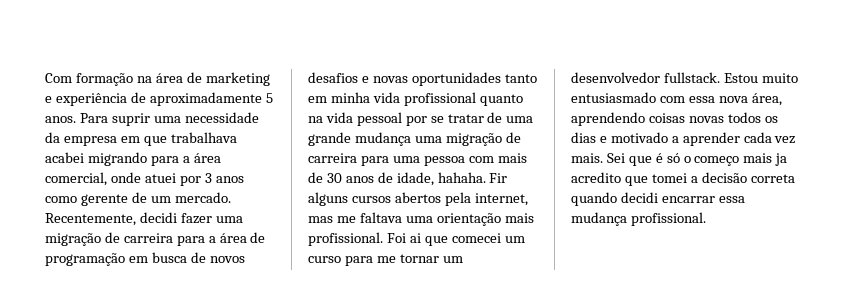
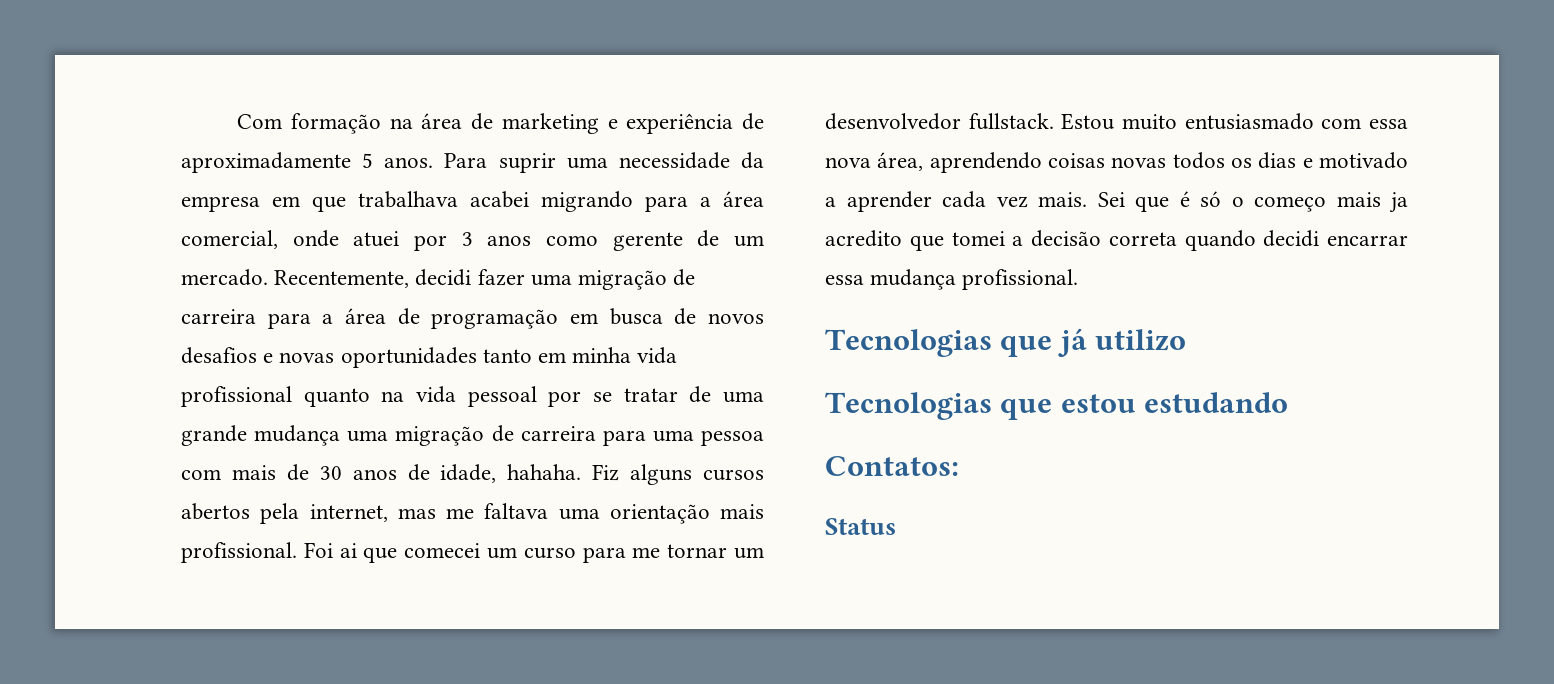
- Fir alguns cursos abertos pela internet, mas me faltava uma orientação mais profissional.
+ Fiz alguns cursos abertos pela internet, mas me faltava uma orientação mais profissional.
+ Tecnologias que já utilizo
+ Tecnologias que estou estudando
+ Contatos:
+ Status

